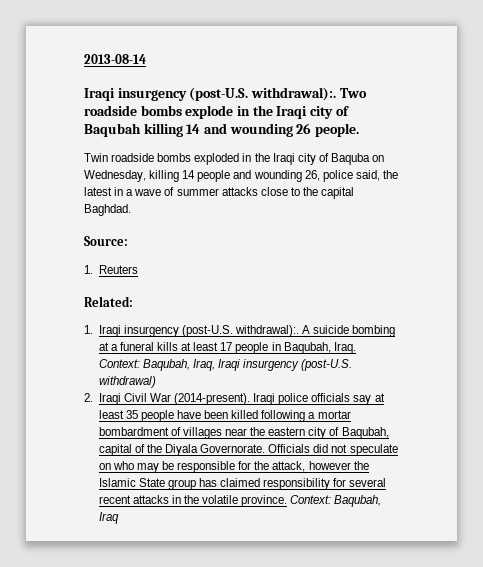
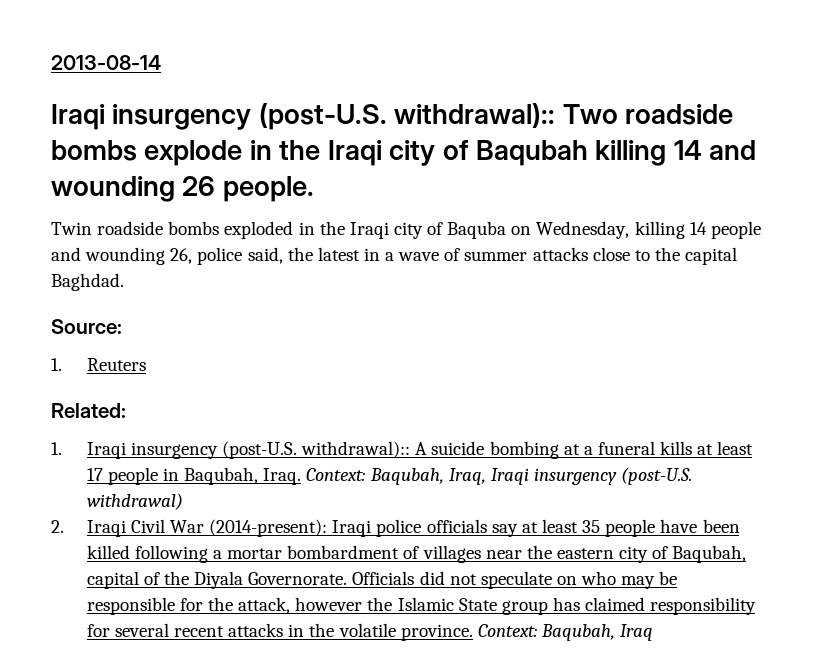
- Iraqi insurgency (post-U.S. withdrawal):. Two roadside bombs explode in the Iraqi city of Baqubah killing 14 and wounding 26 people.
+ Iraqi insurgency (post-U.S. withdrawal):: Two roadside bombs explode in the Iraqi city of Baqubah killing 14 and wounding 26 people.
- 1. Iraqi insurgency (post-U.S. withdrawal):. A suicide bombing at a funeral kills at least 17 people in Baqubah, Iraq.
+ 1. Iraqi insurgency (post-U.S. withdrawal):: A suicide bombing at a funeral kills at least 17 people in Baqubah, Iraq.
- 2. Iraqi Civil War (2014-present). Iraqi police officials say at least 35 people have been killed following a mortar bombardment of villages near the eastern city of Baqubah, capital of the Diyala Governorate.
+ 2. Iraqi Civil War (2014-present): Iraqi police officials say at least 35 people have been killed following a mortar bombardment of villages near the eastern city of Baqubah, capital of the Diyala Governorate.

